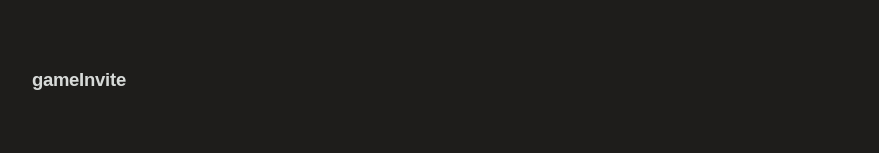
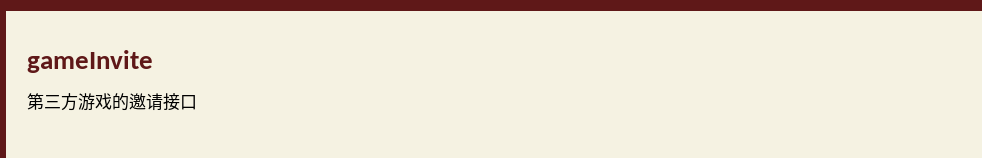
+ 第三方游戏的邀请接口

